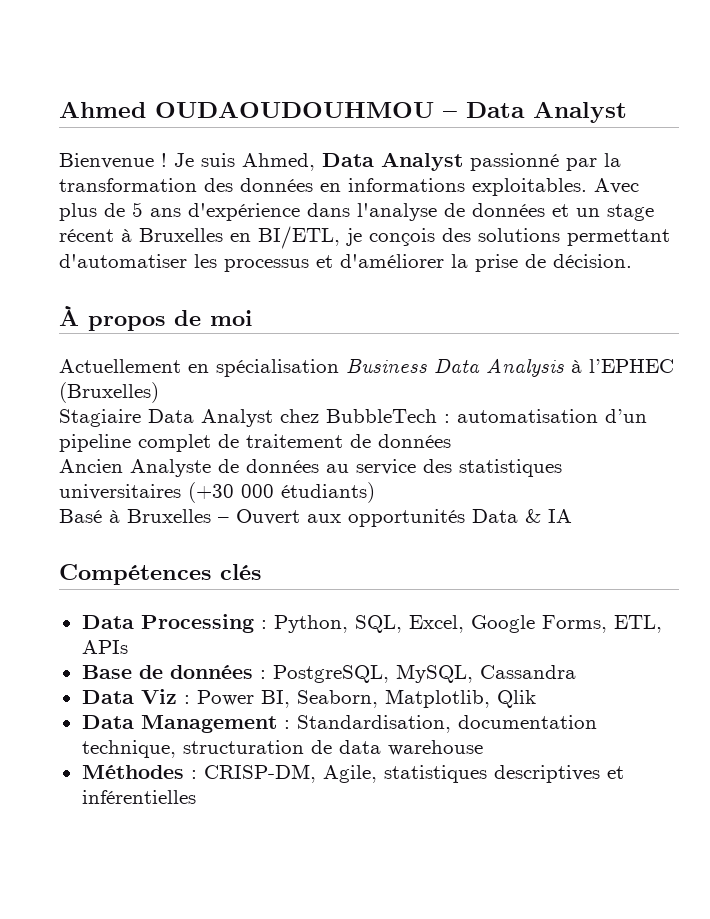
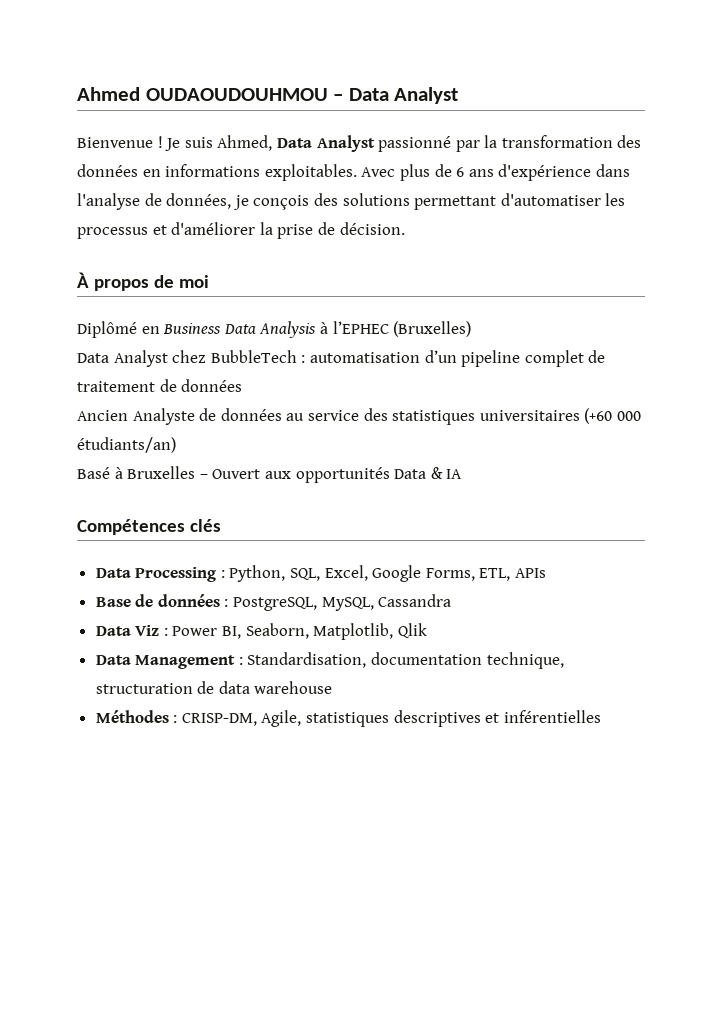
- Avec plus de 5 ans d'expérience dans l'analyse de données et un stage récent à Bruxelles en BI/ETL, je conçois des solutions permettant d'automatiser les processus et d'améliorer la prise de décision.
+ Avec plus de 6 ans d'expérience dans l'analyse de données, je conçois des solutions permettant d'automatiser les processus et d'améliorer la prise de décision.
- Actuellement en spécialisation Business Data Analysis à l’EPHEC (Bruxelles)
+ Diplômé en Business Data Analysis à l’EPHEC (Bruxelles)
- Stagiaire Data Analyst chez BubbleTech : automatisation d’un pipeline complet de traitement de données
+ Data Analyst chez BubbleTech : automatisation d’un pipeline complet de traitement de données
- Ancien Analyste de données au service des statistiques universitaires (+30 000 étudiants)
+ Ancien Analyste de données au service des statistiques universitaires (+60 000 étudiants/an)

